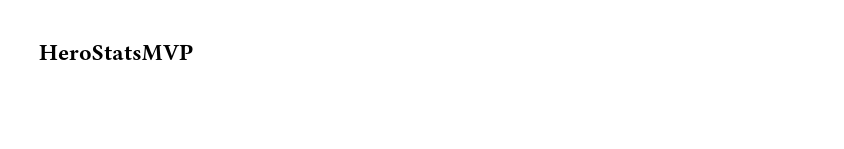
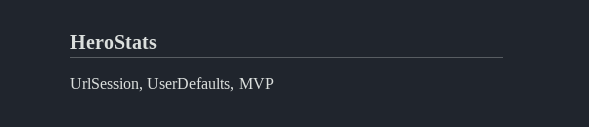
- HeroStatsMVP
+ HeroStats
+ UrlSession, UserDefaults, MVP

